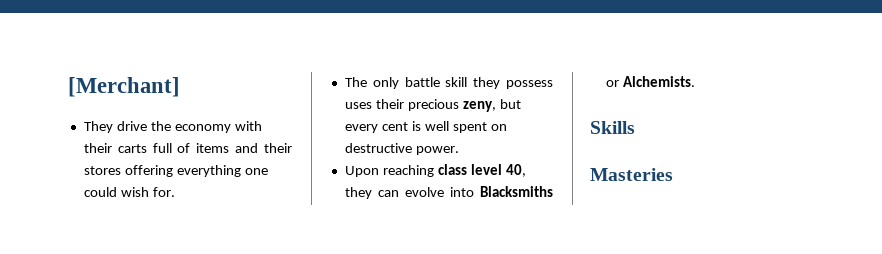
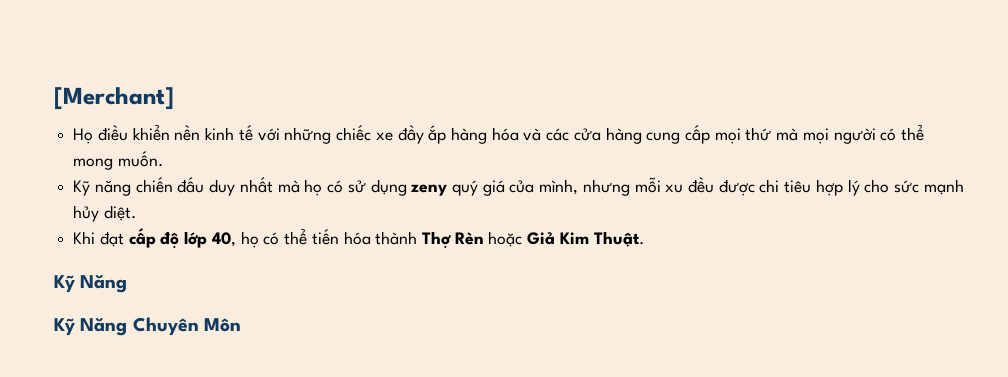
- They drive the economy with their carts full of items and their stores offering everything one could wish for.
- The only battle skill they possess uses their precious zeny, but every cent is well spent on destructive power.
- Upon reaching class level 40, they can evolve into Blacksmiths or Alchemists.
- Skills
- Masteries
+ Họ điều khiển nền kinh tế với những chiếc xe đầy ắp hàng hóa và các cửa hàng cung cấp mọi thứ mà mọi người có thể mong muốn.
+ Kỹ năng chiến đấu duy nhất mà họ có sử dụng zeny quý giá của mình, nhưng mỗi xu đều được chi tiêu hợp lý cho sức mạnh hủy diệt.
+ Khi đạt cấp độ lớp 40, họ có thể tiến hóa thành Thợ Rèn hoặc Giả Kim Thuật.
+ Kỹ Năng
+ Kỹ Năng Chuyên Môn

